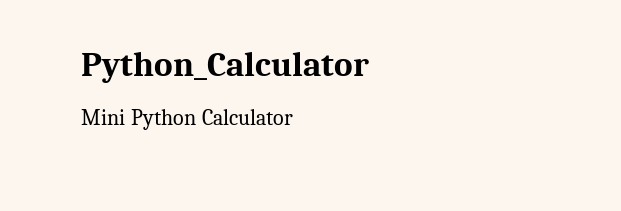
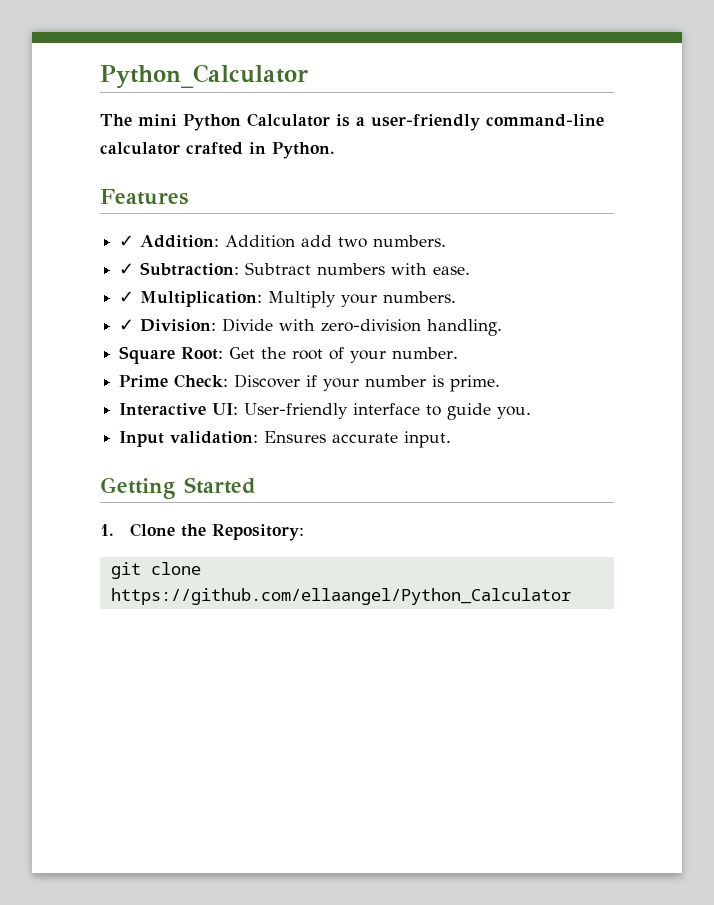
- Mini Python Calculator
+ The mini Python Calculator is a user-friendly command-line calculator crafted in Python.
+ Features
+ ✓ Addition: Addition add two numbers.
+ ✓ Subtraction: Subtract numbers with ease.
+ ✓ Multiplication: Multiply your numbers.
+ ✓ Division: Divide with zero-division handling.
+ Square Root: Get the root of your number.
+ Prime Check: Discover if your number is prime.
+ Interactive UI: User-friendly interface to guide you.
+ Input validation: Ensures accurate input.
+ Getting Started
+ 1. Clone the Repository:
+ git clone https://github.com/ellaangel/Python_Calculator

